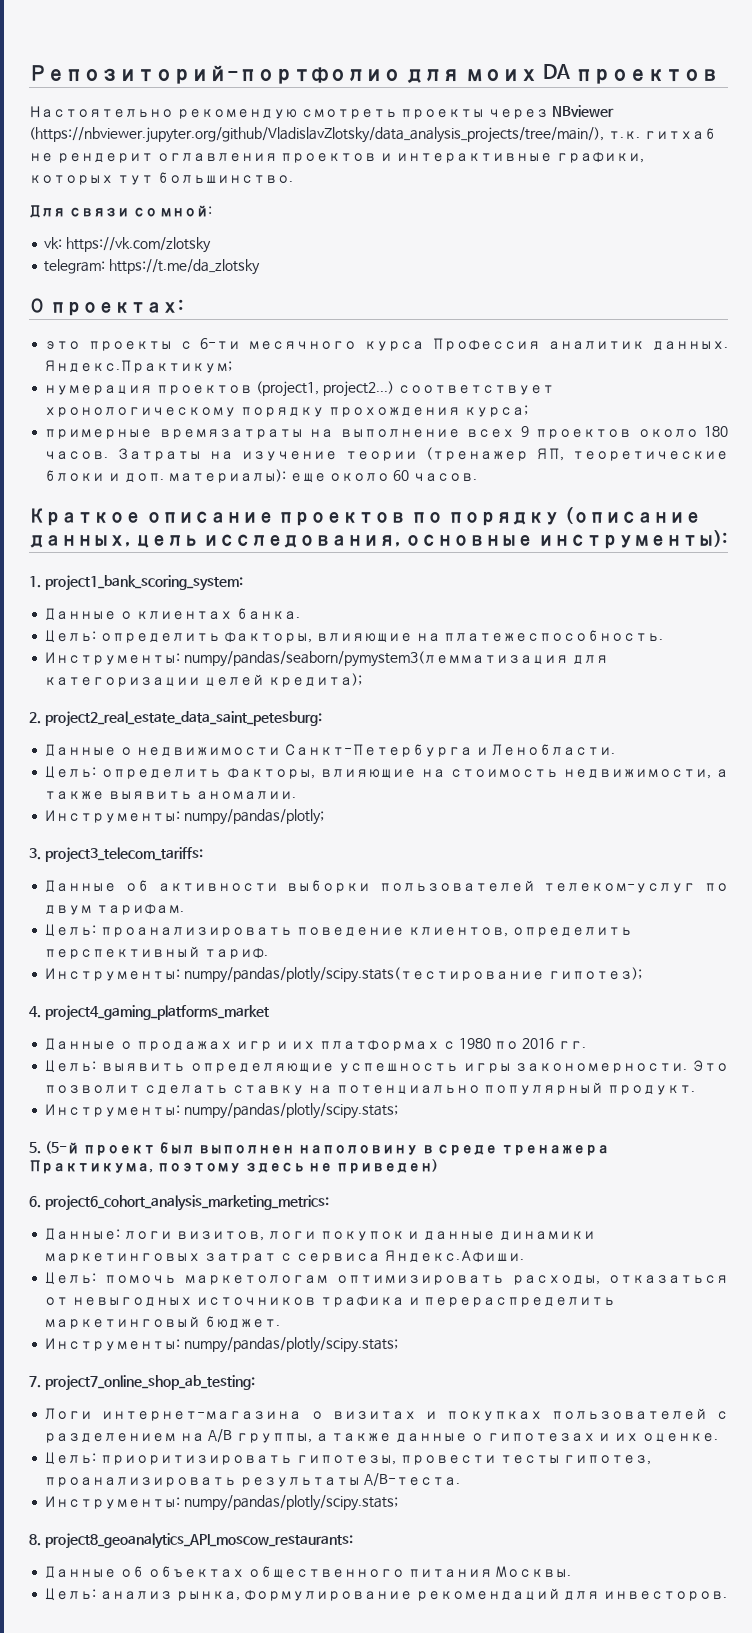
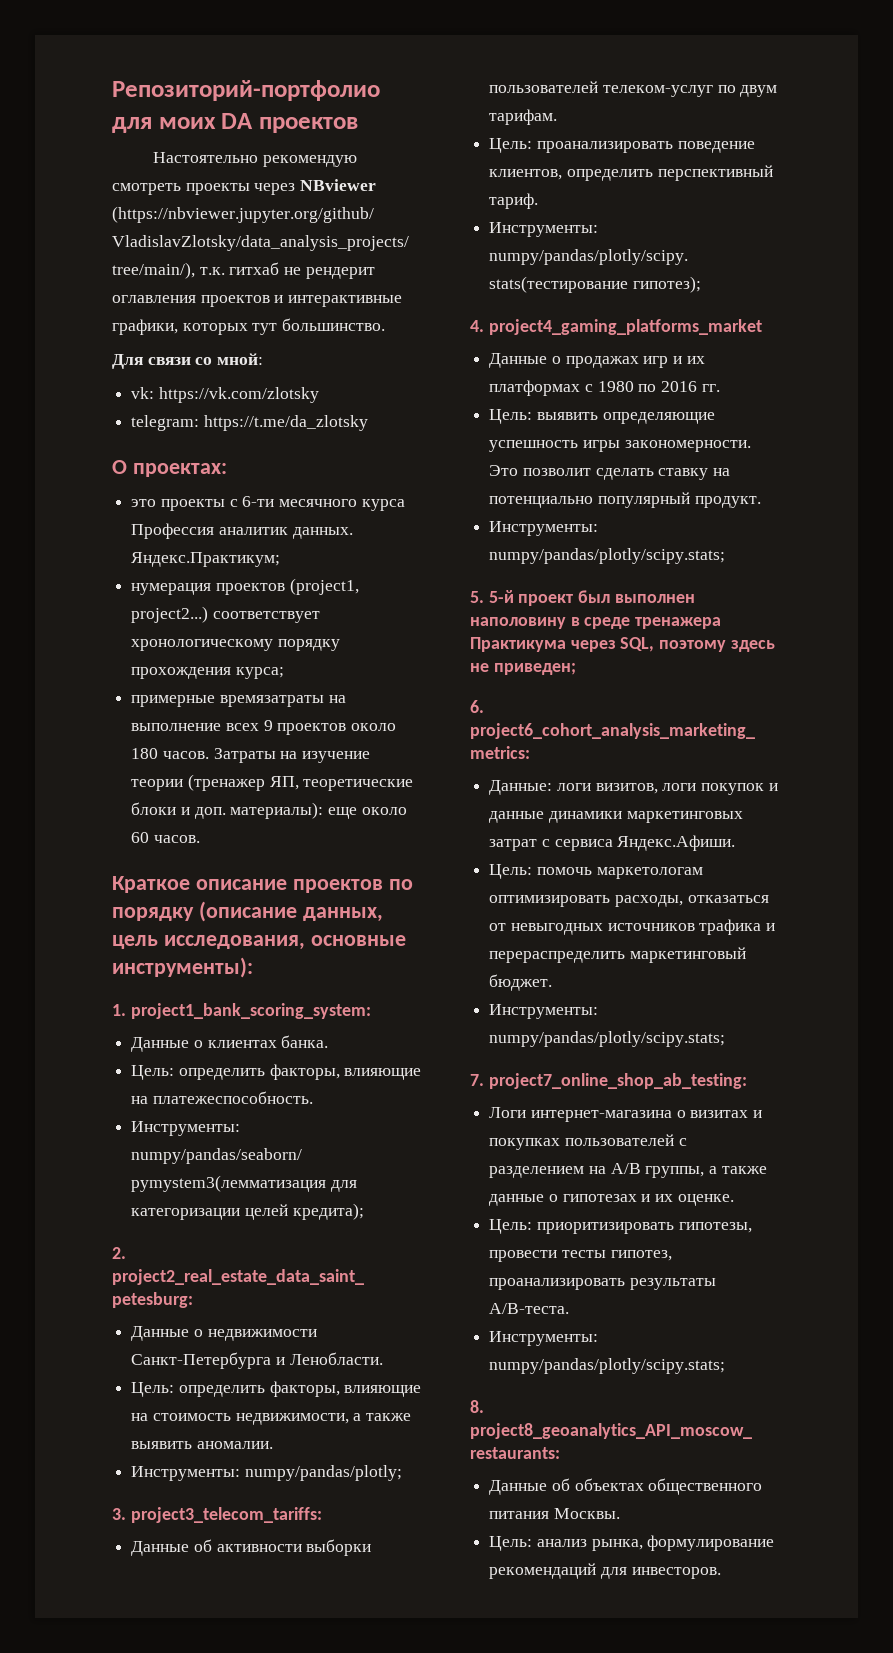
- 5. (5-й проект был выполнен наполовину в среде тренажера Практикума, поэтому здесь не приведен)
+ 5. 5-й проект был выполнен наполовину в среде тренажера Практикума через SQL, поэтому здесь не приведен;

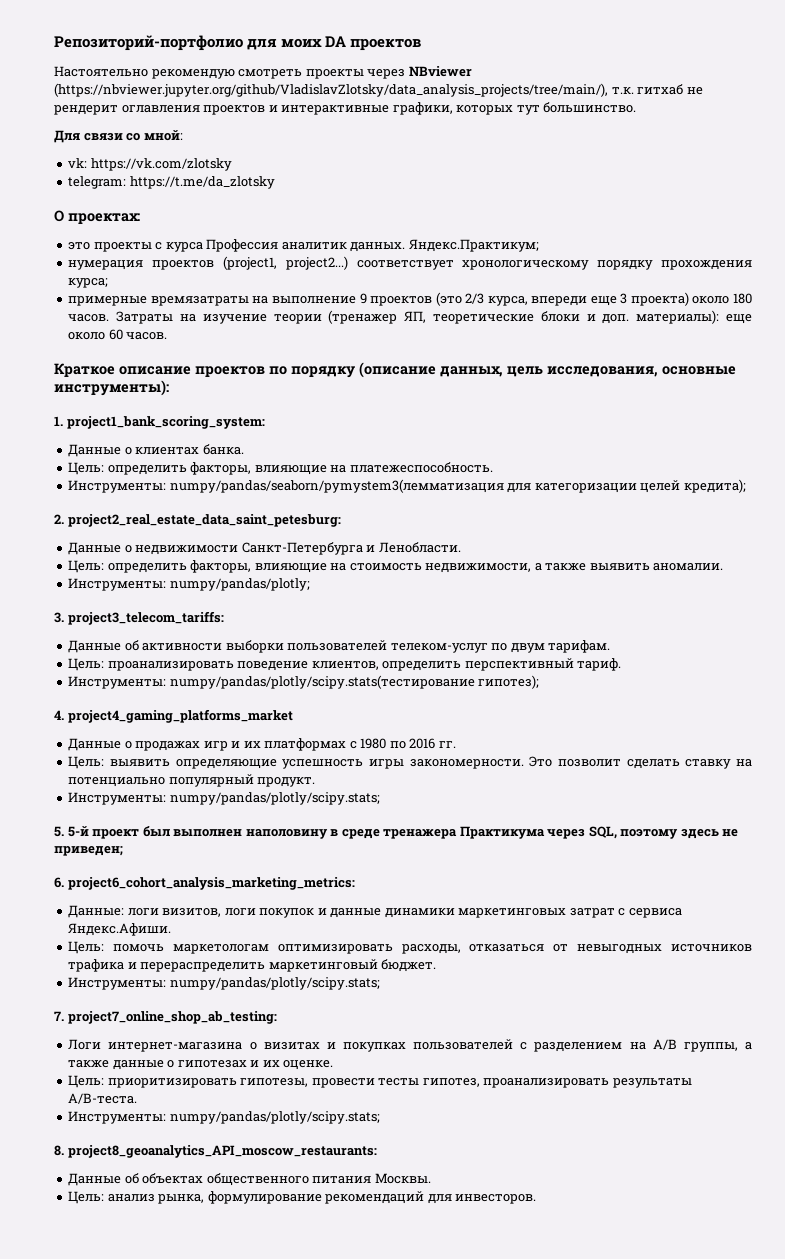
- это проекты с 6-ти месячного курса Профессия аналитик данных.
+ это проекты с курса Профессия аналитик данных.
- примерные времязатраты на выполнение всех 9 проектов около 180 часов.
+ примерные времязатраты на выполнение 9 проектов (это 2/3 курса, впереди еще 3 проекта) около 180 часов.

